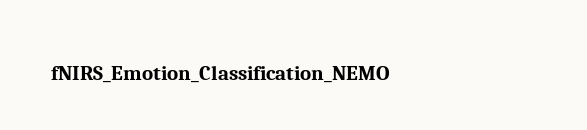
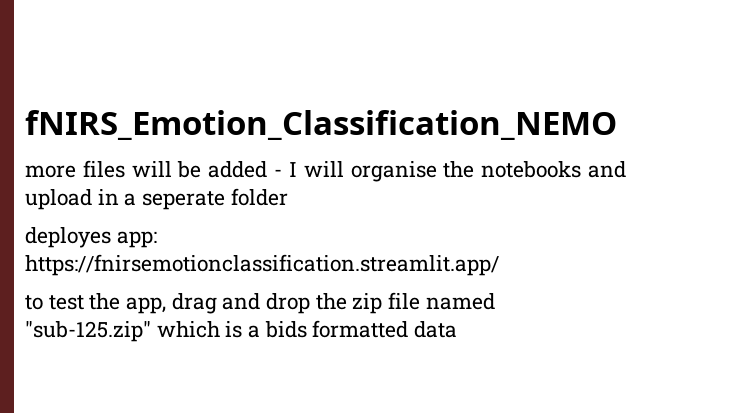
+ more files will be added - I will organise the notebooks and upload in a seperate folder
+ deployes app: https://fnirsemotionclassification.streamlit.app/
+ to test the app, drag and drop the zip file named "sub-125.zip" which is a bids formatted data

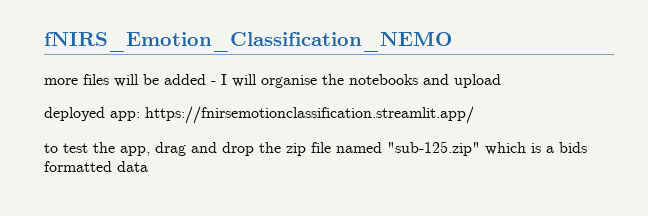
- more files will be added - I will organise the notebooks and upload in a seperate folder
- deployes app: https://fnirsemotionclassification.streamlit.app/
+ more files will be added - I will organise the notebooks and upload
+ deployed app: https://fnirsemotionclassification.streamlit.app/

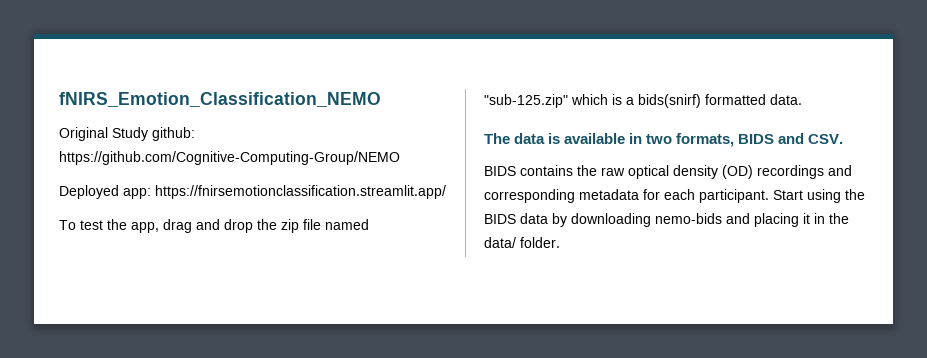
- more files will be added - I will organise the notebooks and upload
- deployed app: https://fnirsemotionclassification.streamlit.app/
+ Original Study github: https://github.com/Cognitive-Computing-Group/NEMO
+ Deployed app: https://fnirsemotionclassification.streamlit.app/
- to test the app, drag and drop the zip file named "sub-125.zip" which is a bids formatted data
+ To test the app, drag and drop the zip file named "sub-125.zip" which is a bids(snirf) formatted data.
+ The data is available in two formats, BIDS and CSV.
+ BIDS contains the raw optical density (OD) recordings and corresponding metadata for each participant. Start using the BIDS data by downloading nemo-bids and placing it in the data/ folder.

